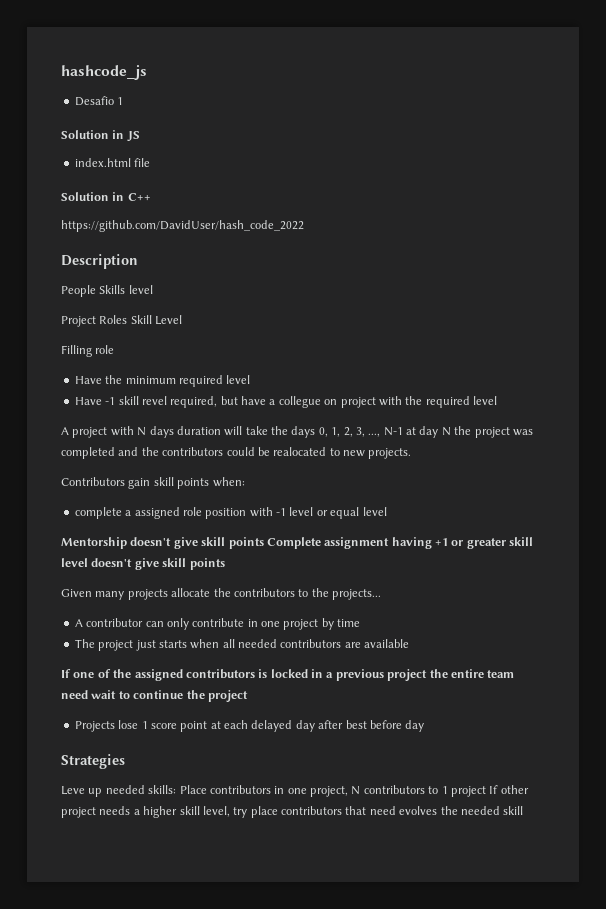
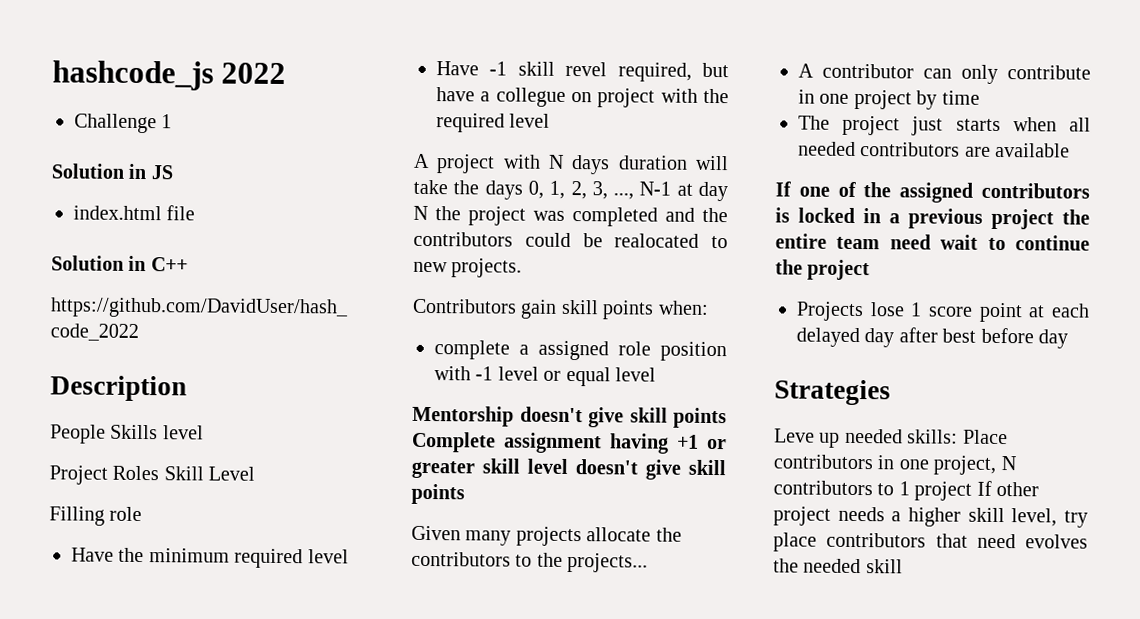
- hashcode_js
- Desafio 1
+ hashcode_js 2022
+ Challenge 1

